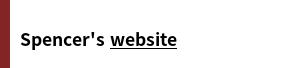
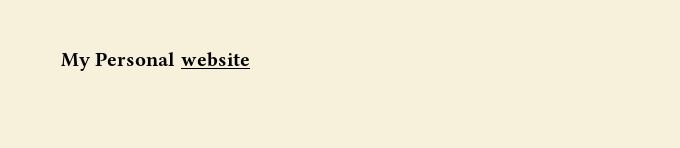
- Spencer's website
+ My Personal website

